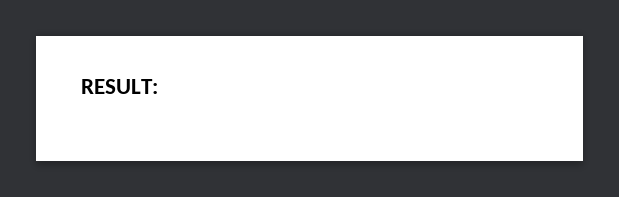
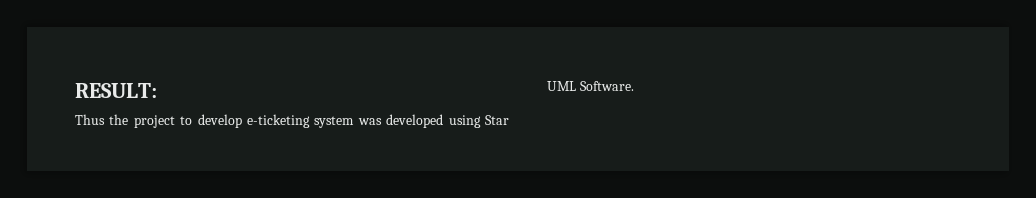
+ Thus the project to develop e-ticketing system was developed using Star UML Software.

